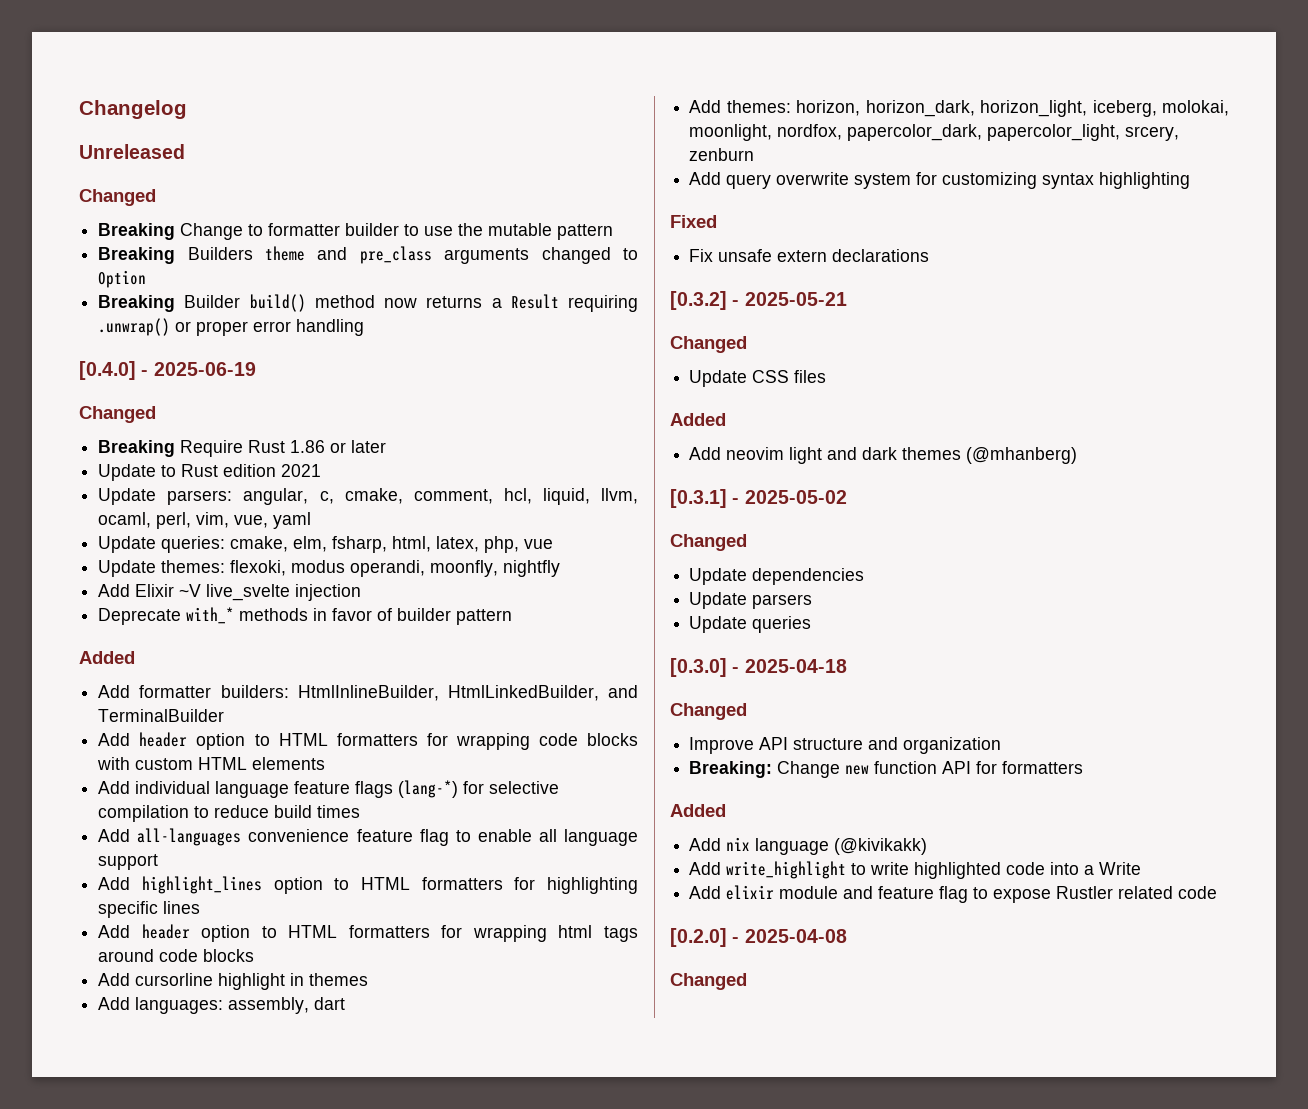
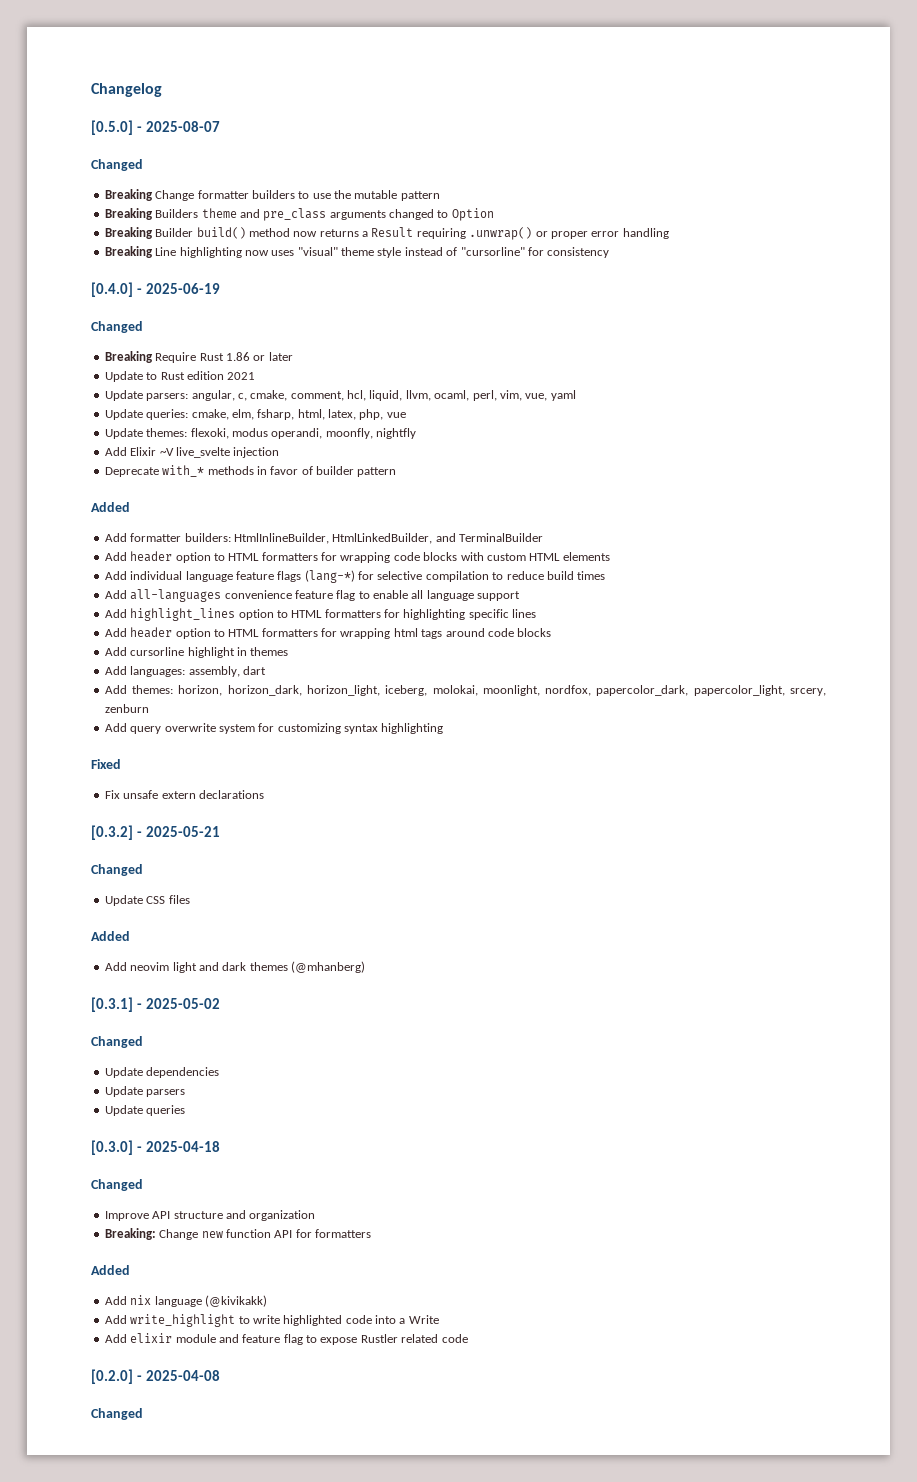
- Unreleased
+ [0.5.0] - 2025-08-07
- Breaking Change to formatter builder to use the mutable pattern
+ Breaking Change formatter builders to use the mutable pattern
+ Breaking Line highlighting now uses "visual" theme style instead of "cursorline" for consistency

